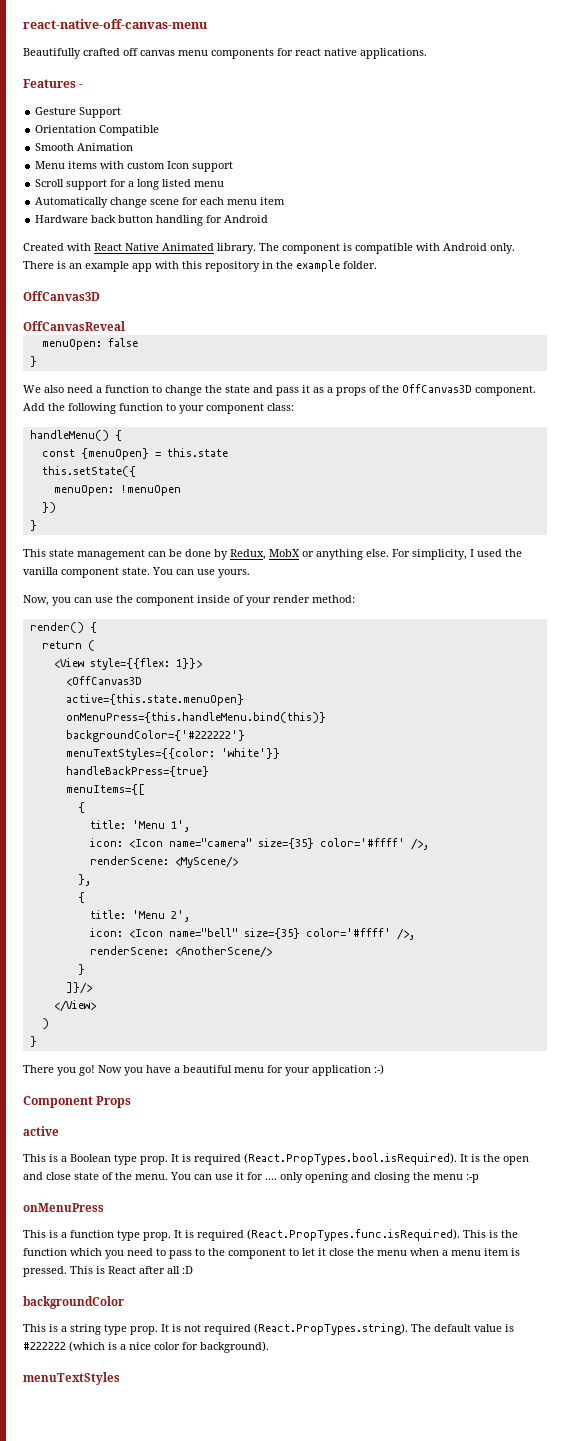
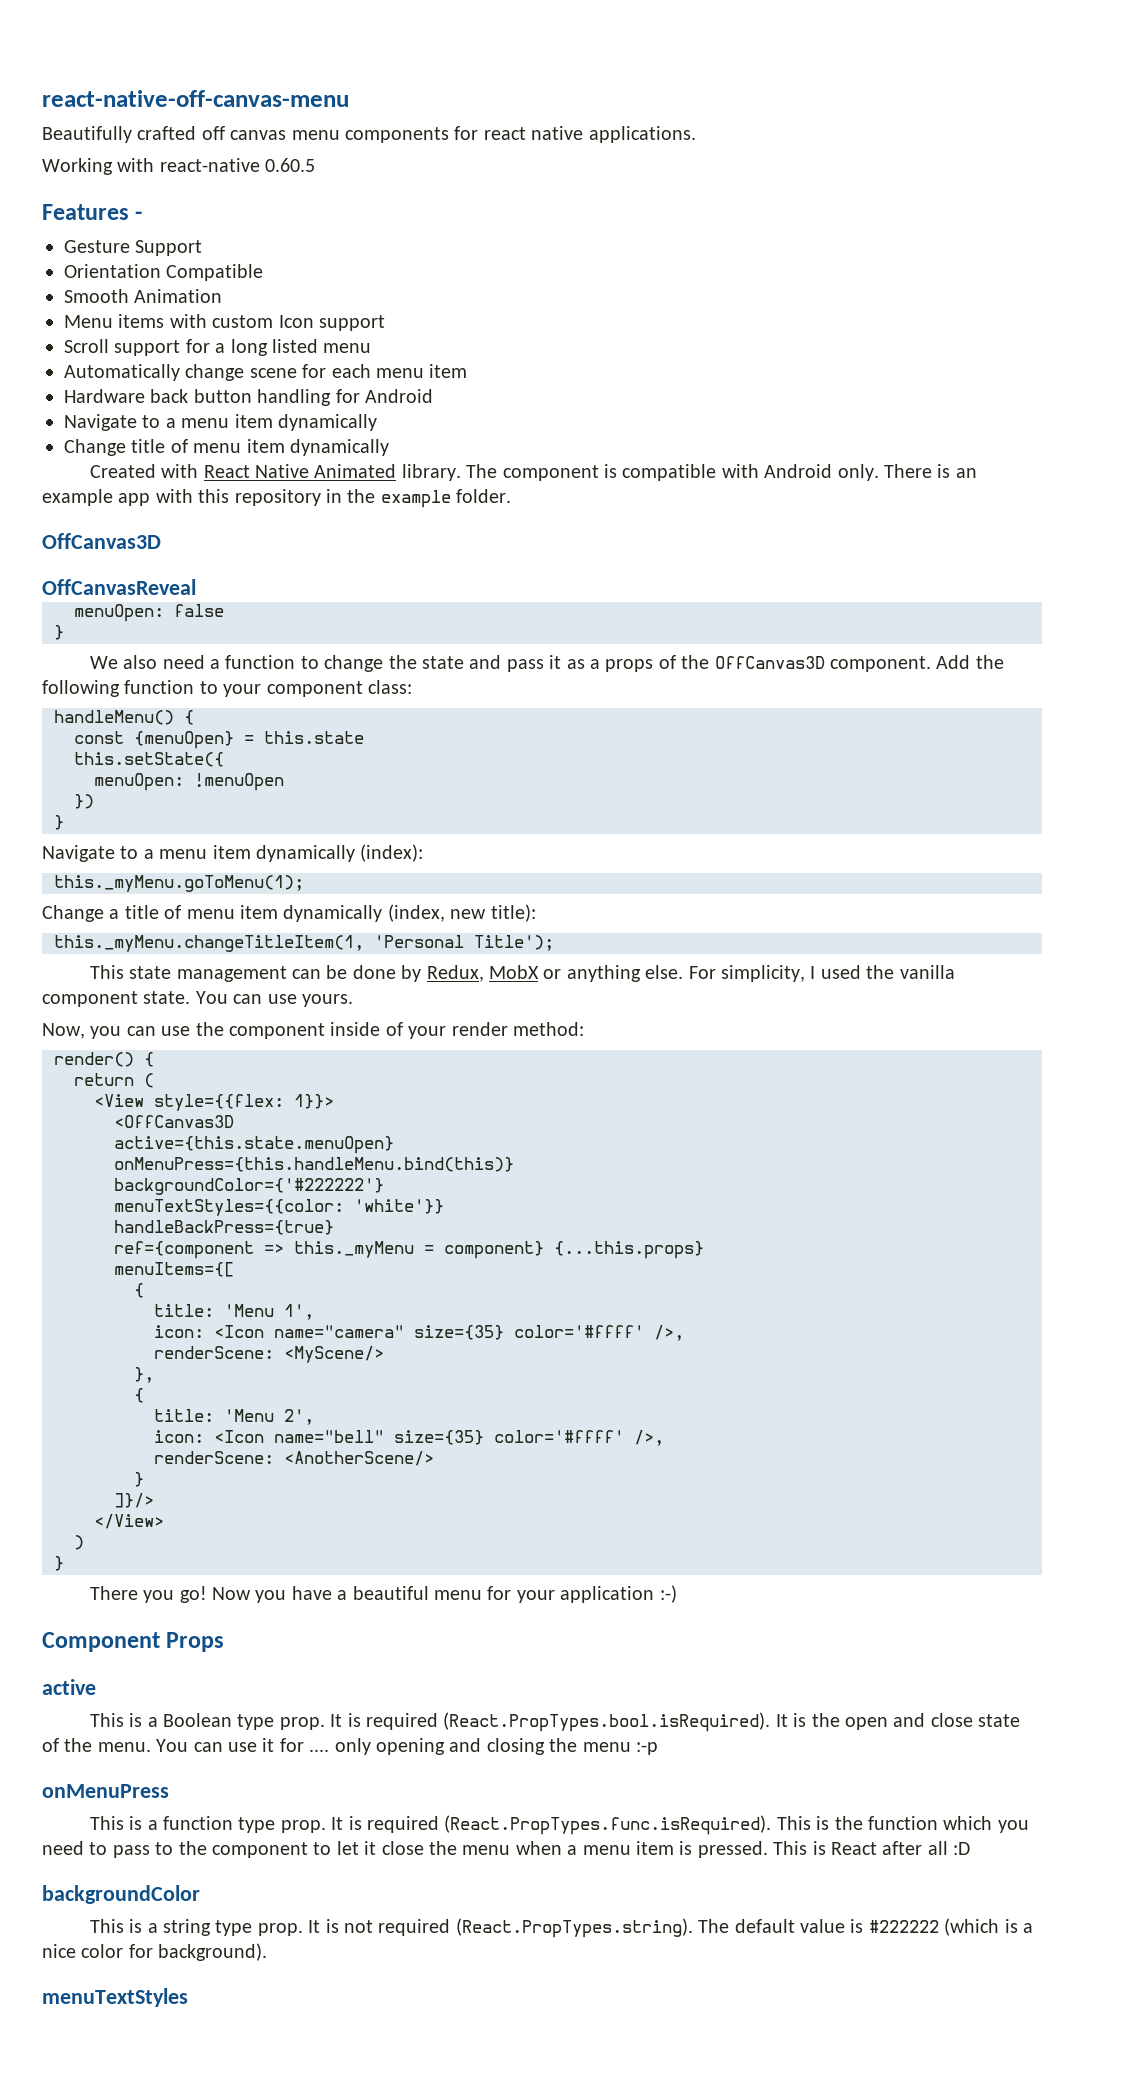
+ Working with react-native 0.60.5
  Hardware back button handling for Android
+ Navigate to a menu item dynamically
+ Change title of menu item dynamically
+ Navigate to a menu item dynamically (index):
+ this._myMenu.goToMenu(1);
+ Change a title of menu item dynamically (index, new title):
+ this._myMenu.changeTitleItem(1, 'Personal Title');
+ ref={component => this._myMenu = component} {...this.props}

